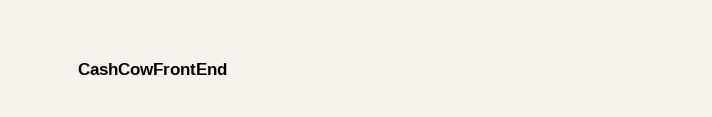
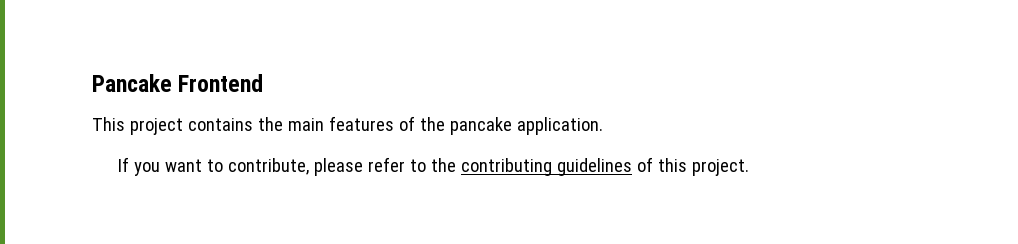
- CashCowFrontEnd
+ Pancake Frontend
+ This project contains the main features of the pancake application.
+ If you want to contribute, please refer to the contributing guidelines of this project.

